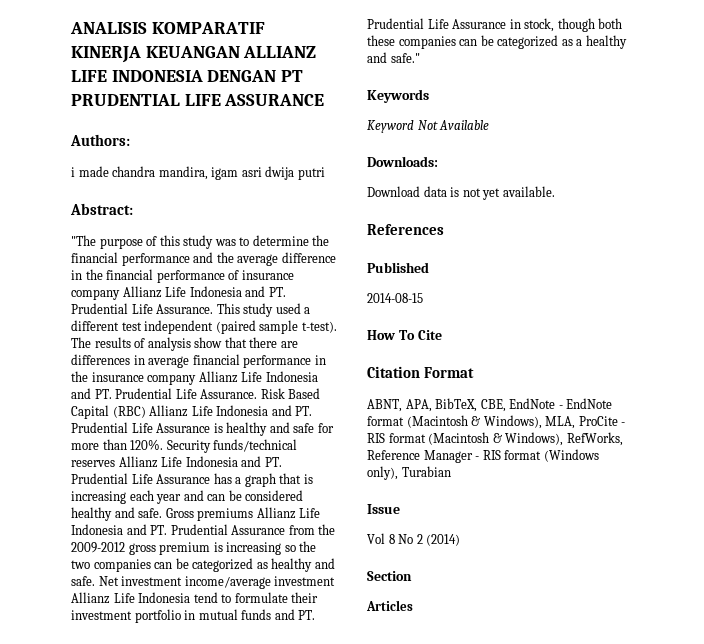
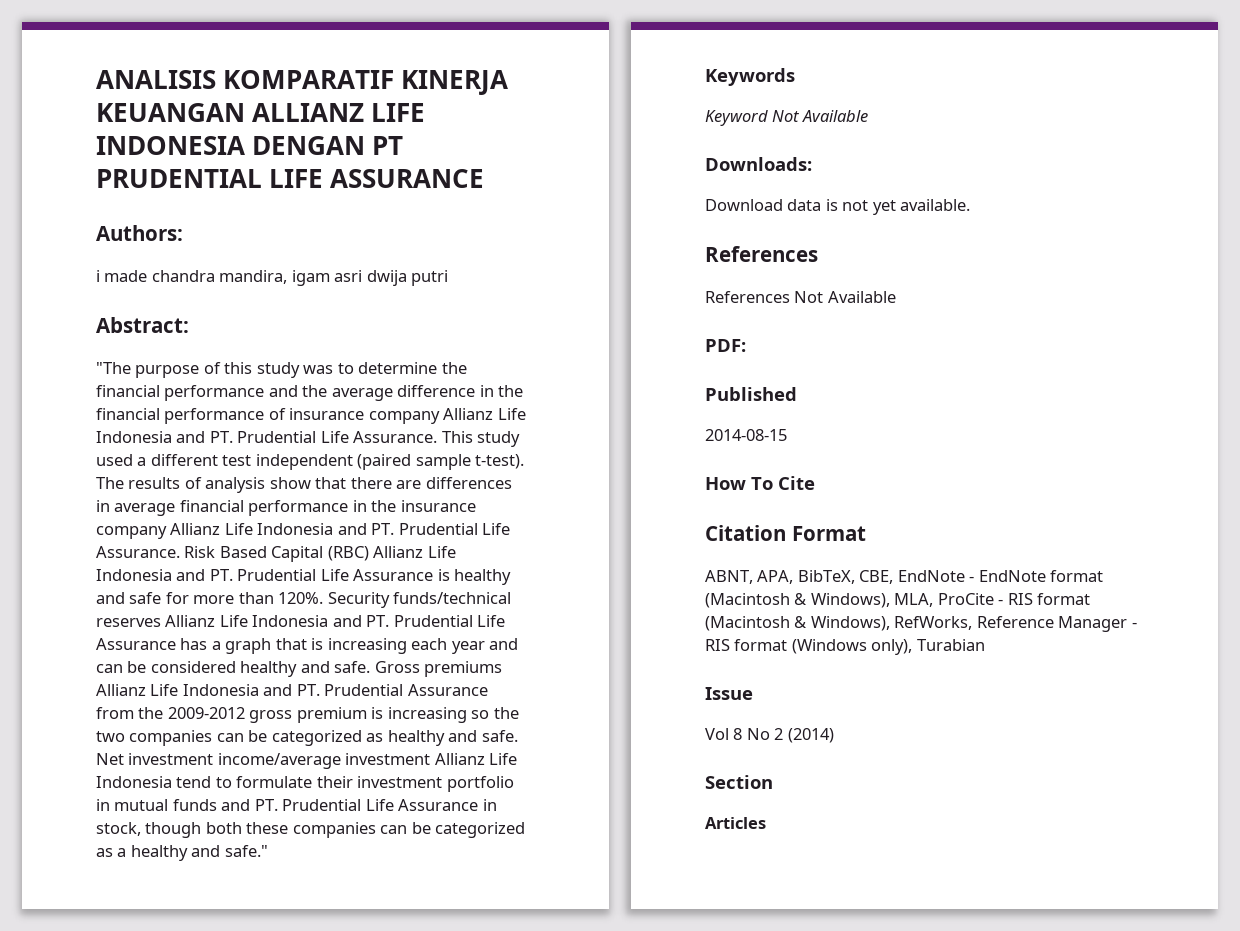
+ References Not Available
+ PDF:

